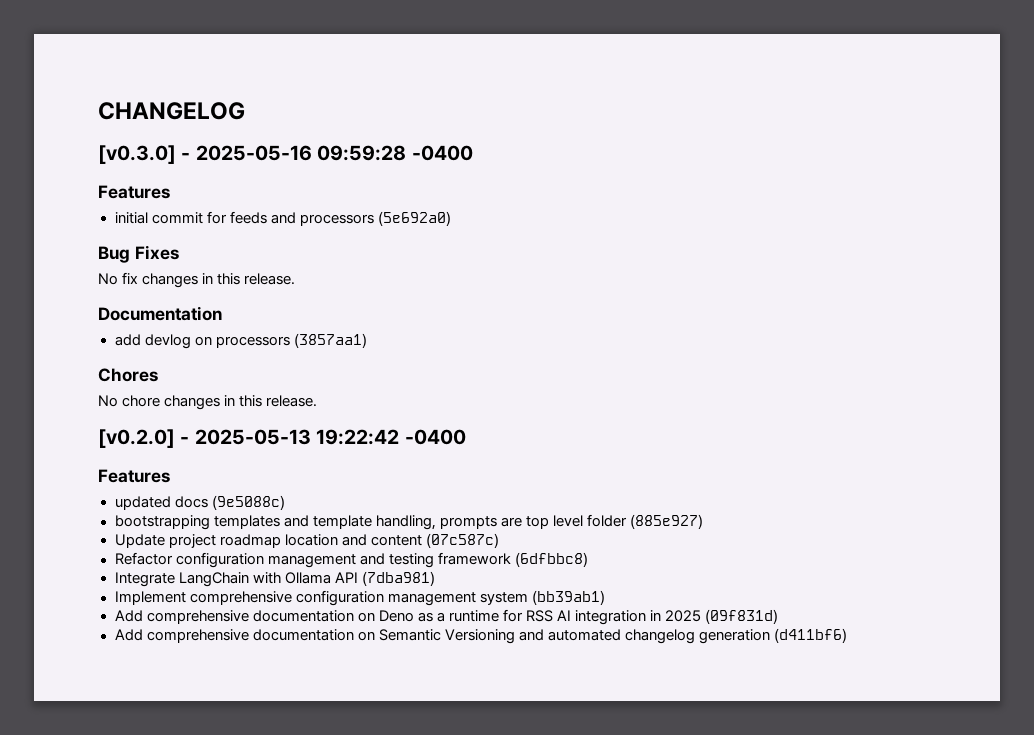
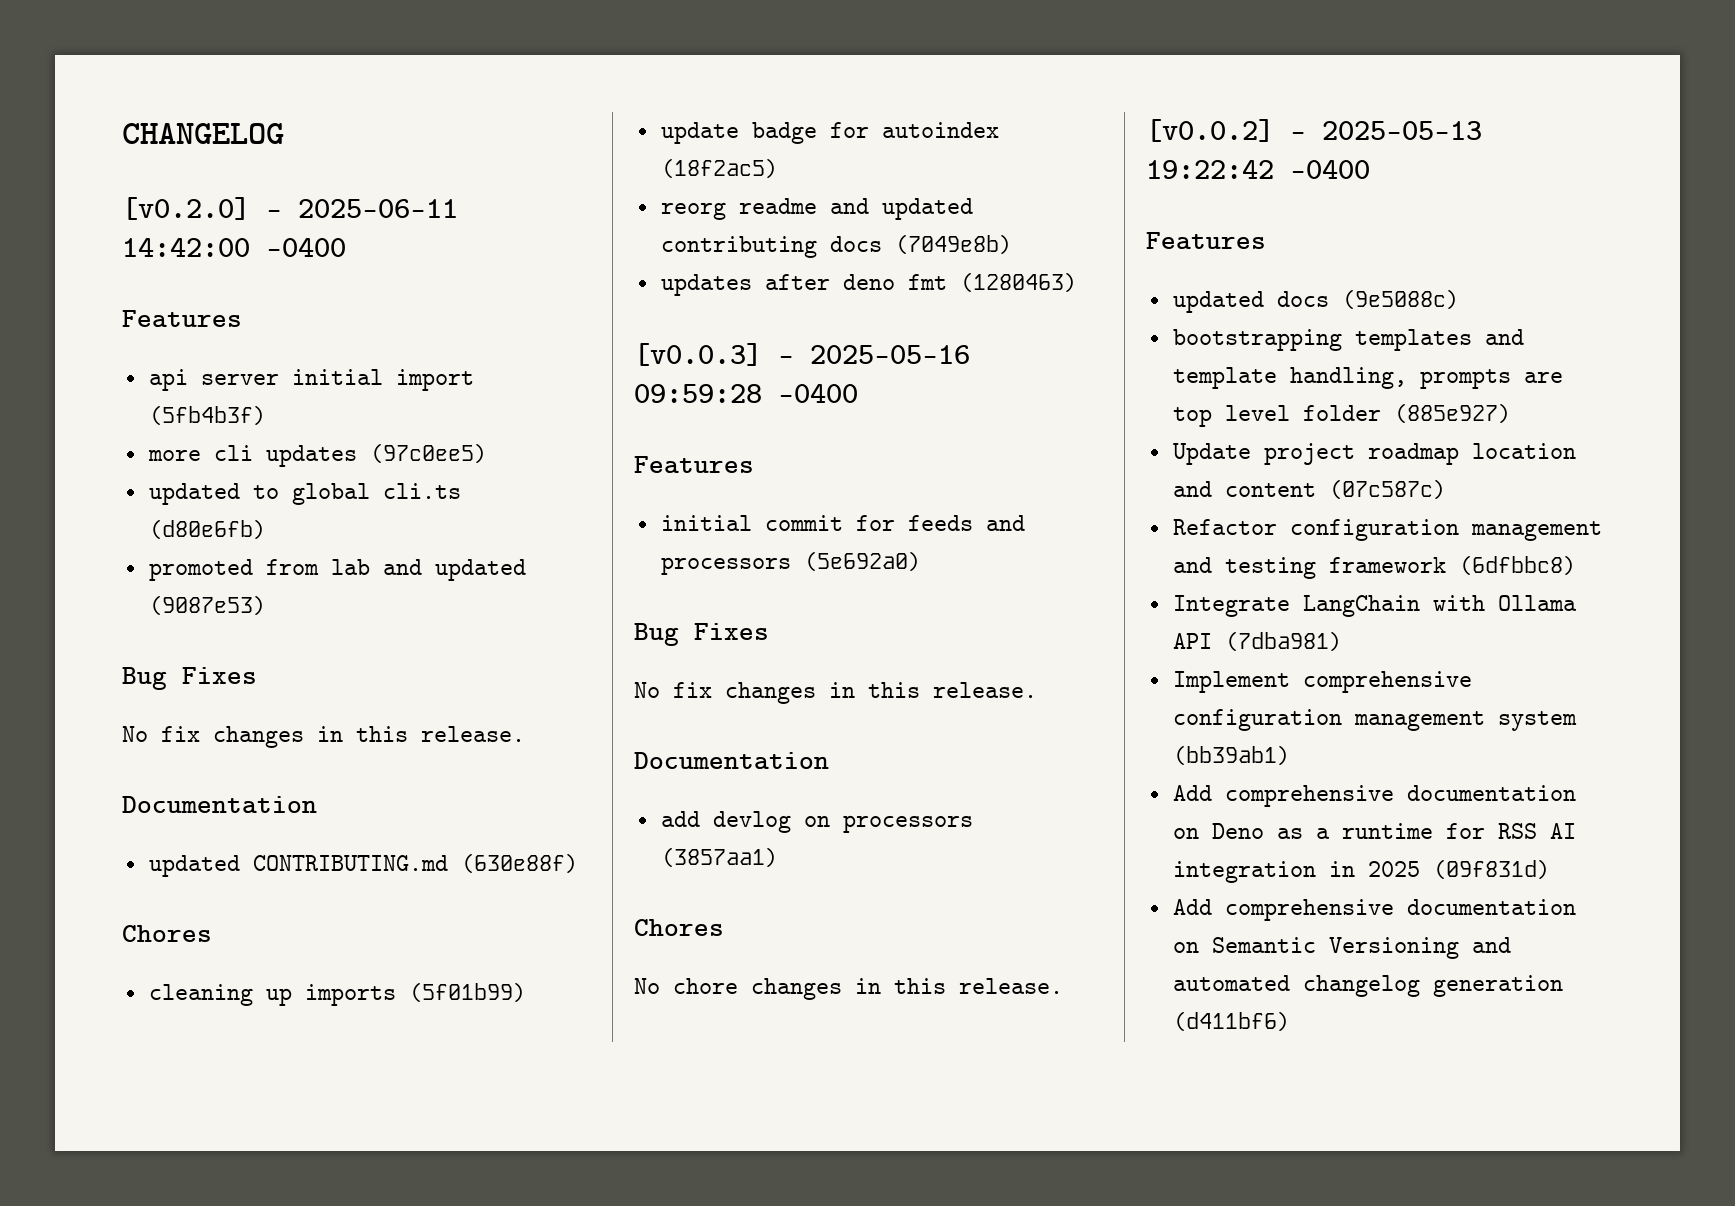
- [v0.3.0] - 2025-05-16 09:59:28 -0400
+ [v0.2.0] - 2025-06-11 14:42:00 -0400
+ Features
+ api server initial import (5fb4b3f)
+ more cli updates (97c0ee5)
+ updated to global cli.ts (d80e6fb)
+ promoted from lab and updated (9087e53)
+ Bug Fixes
+ No fix changes in this release.
+ Documentation
+ updated CONTRIBUTING.md (630e88f)
+ Chores
+ cleaning up imports (5f01b99)
+ update badge for autoindex (18f2ac5)
+ reorg readme and updated contributing docs (7049e8b)
+ updates after deno fmt (1280463)
+ [v0.0.3] - 2025-05-16 09:59:28 -0400
- [v0.2.0] - 2025-05-13 19:22:42 -0400
+ [v0.0.2] - 2025-05-13 19:22:42 -0400

